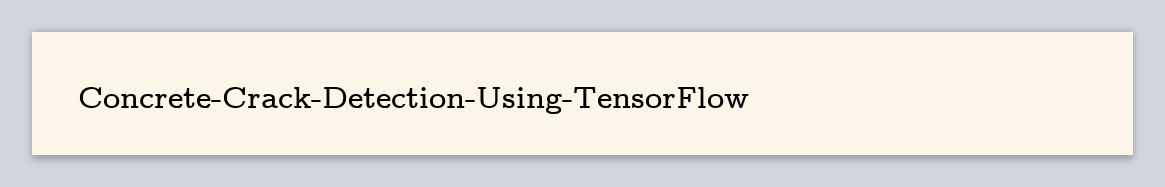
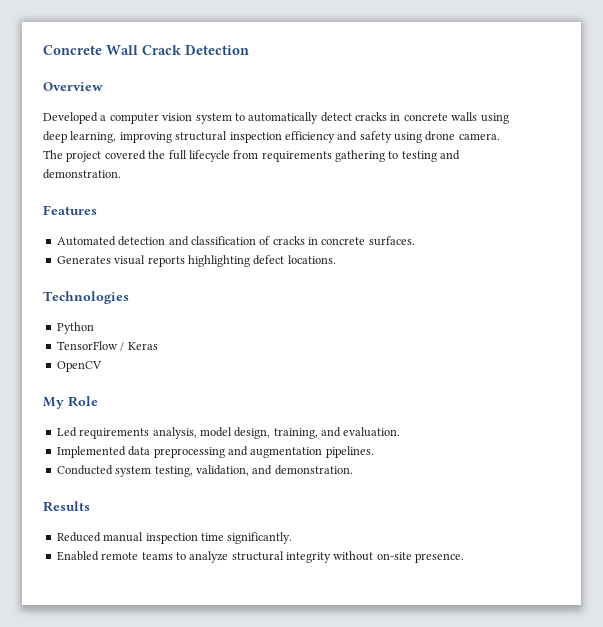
- Concrete-Crack-Detection-Using-TensorFlow
+ Concrete Wall Crack Detection
+ Overview
+ Developed a computer vision system to automatically detect cracks in concrete walls using deep learning, improving structural inspection efficiency and safety using drone camera.
+ The project covered the full lifecycle from requirements gathering to testing and demonstration.
+ Features
+ Automated detection and classification of cracks in concrete surfaces.
+ Generates visual reports highlighting defect locations.
+ Technologies
+ Python
+ TensorFlow / Keras
+ OpenCV
+ My Role
+ Led requirements analysis, model design, training, and evaluation.
+ Implemented data preprocessing and augmentation pipelines.
+ Conducted system testing, validation, and demonstration.
+ Results
+ Reduced manual inspection time significantly.
+ Enabled remote teams to analyze structural integrity without on-site presence.

